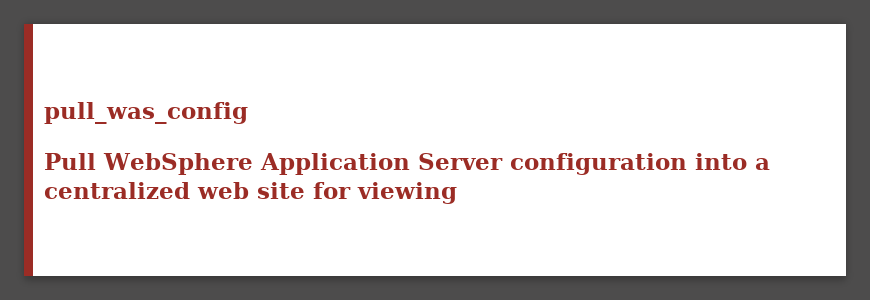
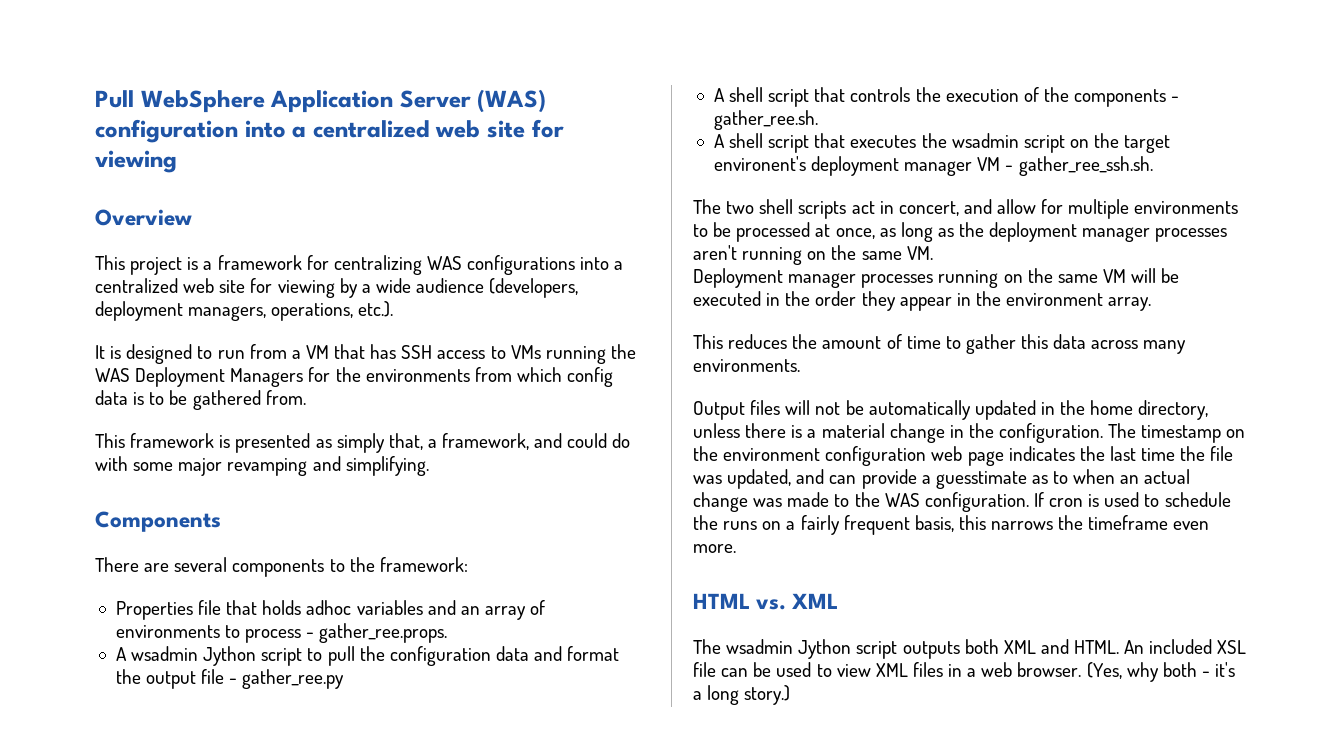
- pull_was_config
- Pull WebSphere Application Server configuration into a centralized web site for viewing
+ Pull WebSphere Application Server (WAS) configuration into a centralized web site for viewing
+ Overview
+ This project is a framework for centralizing WAS configurations into a centralized web site for viewing by a wide audience (developers, deployment managers, operations, etc.).
+ It is designed to run from a VM that has SSH access to VMs running the WAS Deployment Managers for the environments from which config data is to be gathered from.
+ This framework is presented as simply that, a framework, and could do with some major revamping and simplifying.
+ Components
+ There are several components to the framework:
+ Properties file that holds adhoc variables and an array of environments to process - gather_ree.props.
+ A wsadmin Jython script to pull the configuration data and format the output file - gather_ree.py
+ A shell script that controls the execution of the components - gather_ree.sh.
+ A shell script that executes the wsadmin script on the target environent's deployment manager VM - gather_ree_ssh.sh.
+ The two shell scripts act in concert, and allow for multiple environments to be processed at once, as long as the deployment manager processes aren't running on the same VM.
+ Deployment manager processes running on the same VM will be executed in the order they appear in the environment array.
+ This reduces the amount of time to gather this data across many environments.
+ Output files will not be automatically updated in the home directory, unless there is a material change in the configuration. The timestamp on the environment configuration web page indicates the last time the file was updated, and can provide a guesstimate as to when an actual change was made to the WAS configuration. If cron is used to schedule the runs on a fairly frequent basis, this narrows the timeframe even more.
+ HTML vs. XML
+ The wsadmin Jython script outputs both XML and HTML. An included XSL file can be used to view XML files in a web browser. (Yes, why both - it's a long story.)

